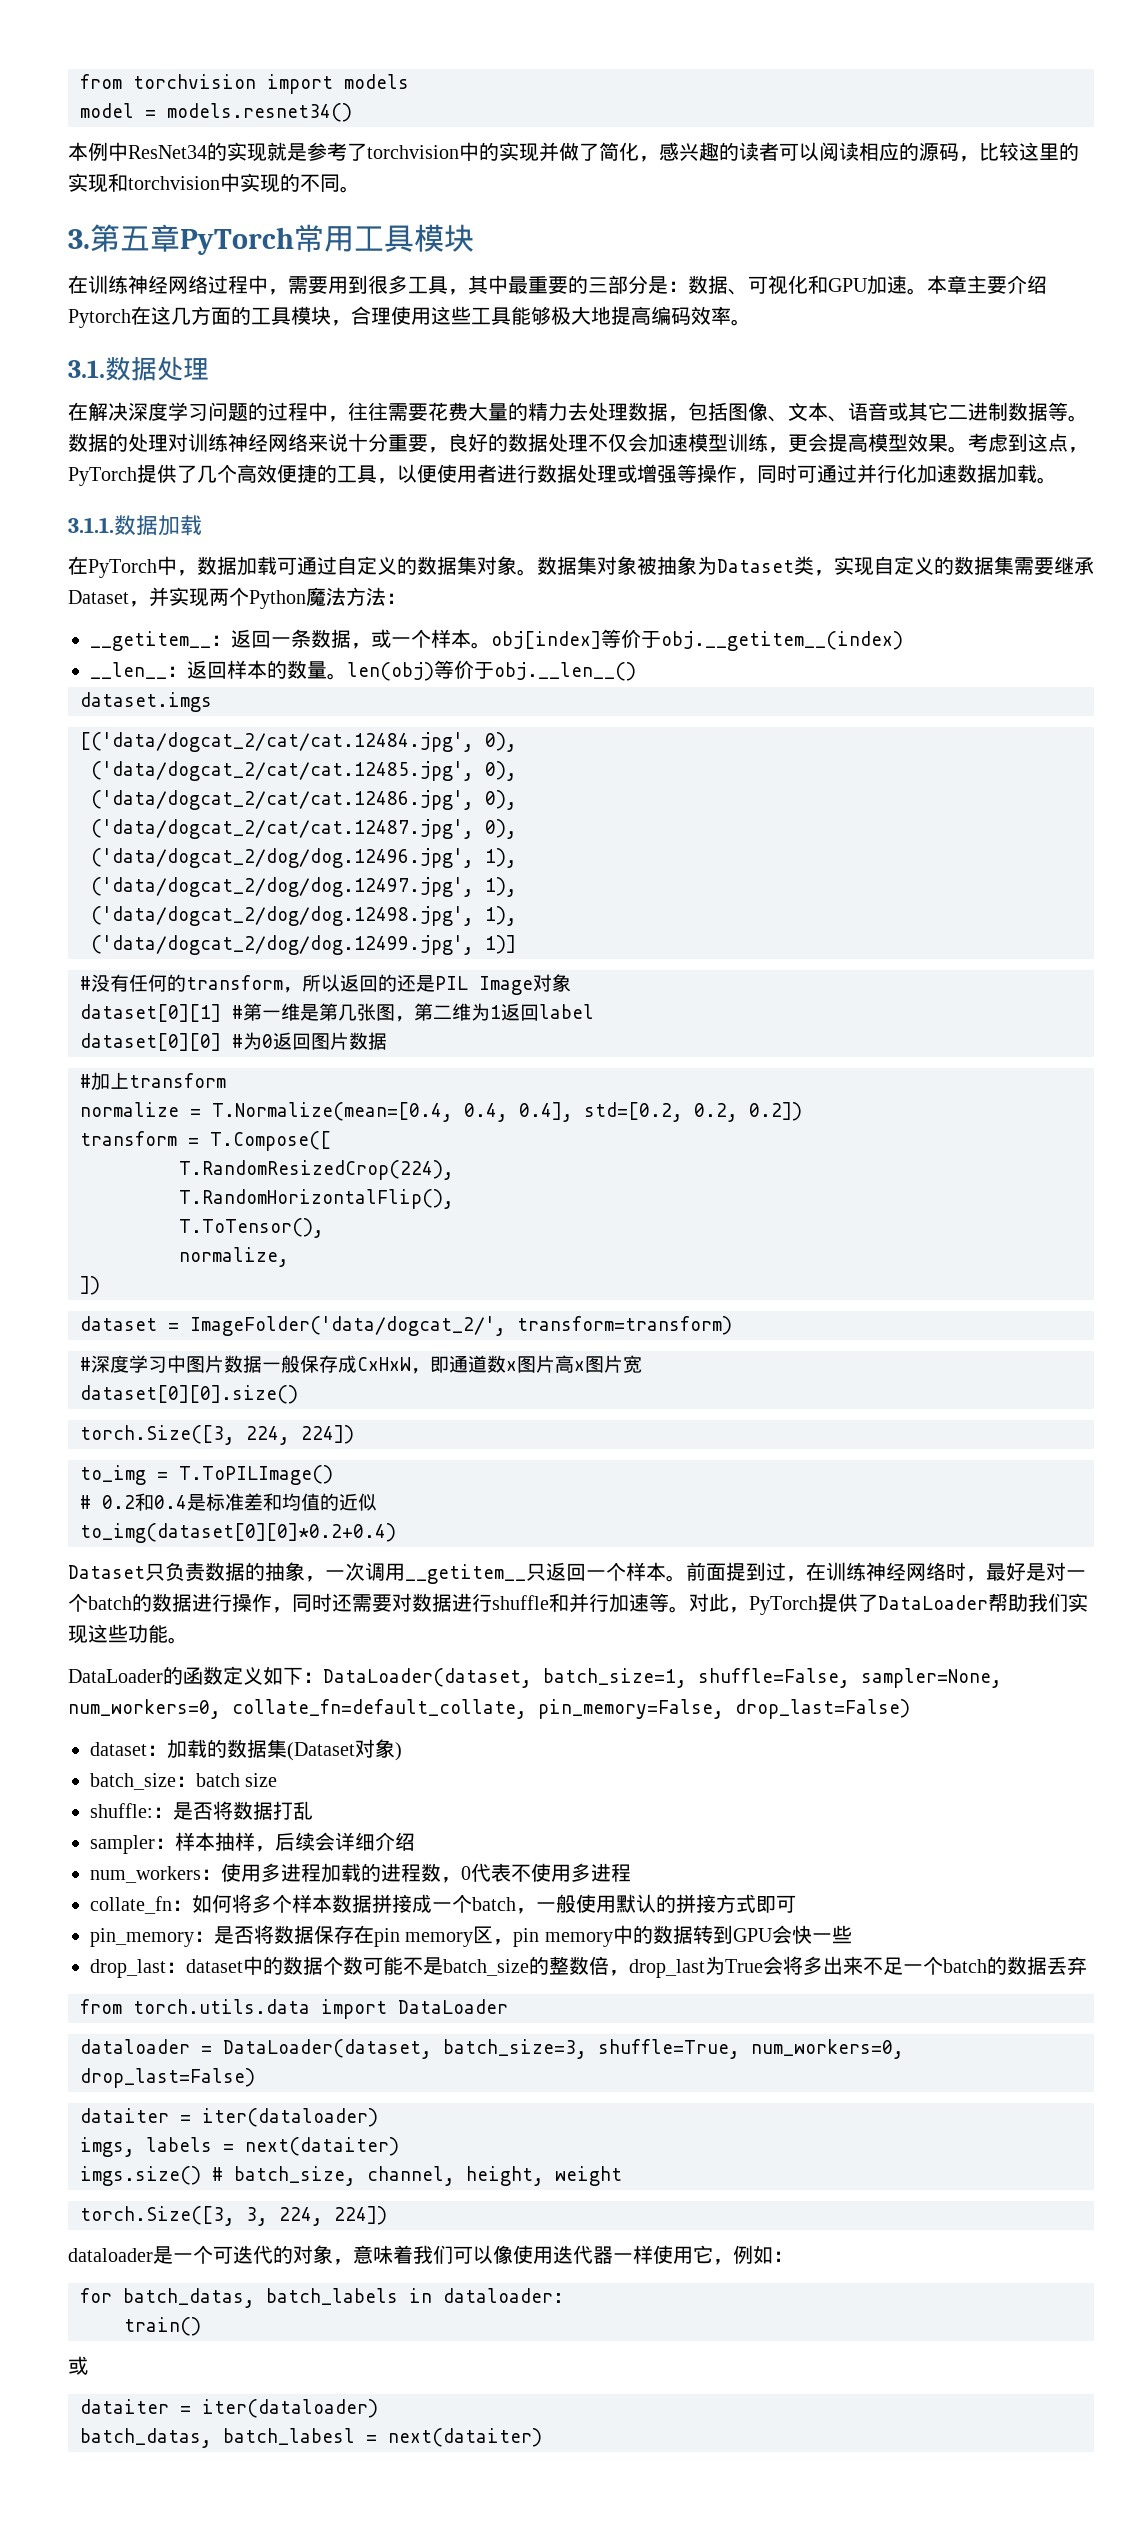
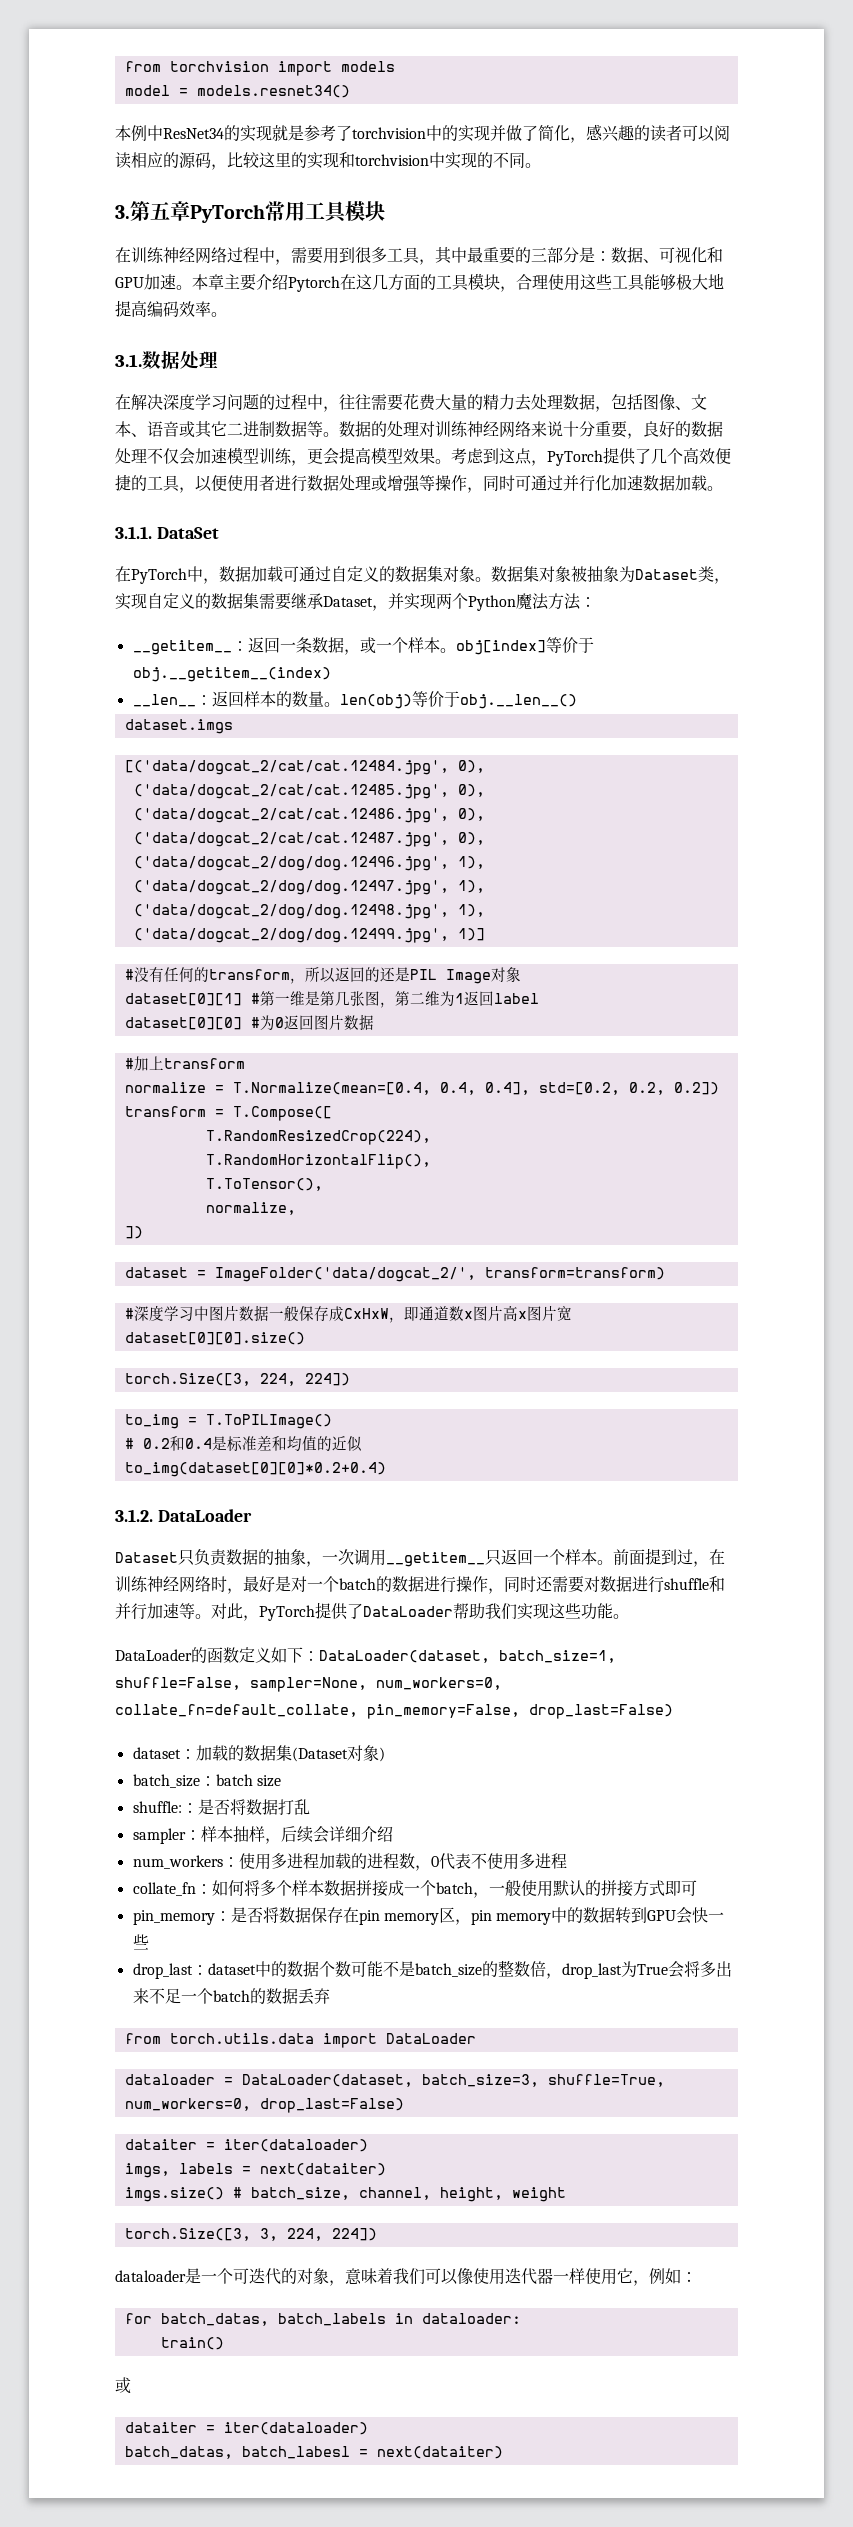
- 3.1.1.数据加载
+ 3.1.1. DataSet
+ 3.1.2. DataLoader

